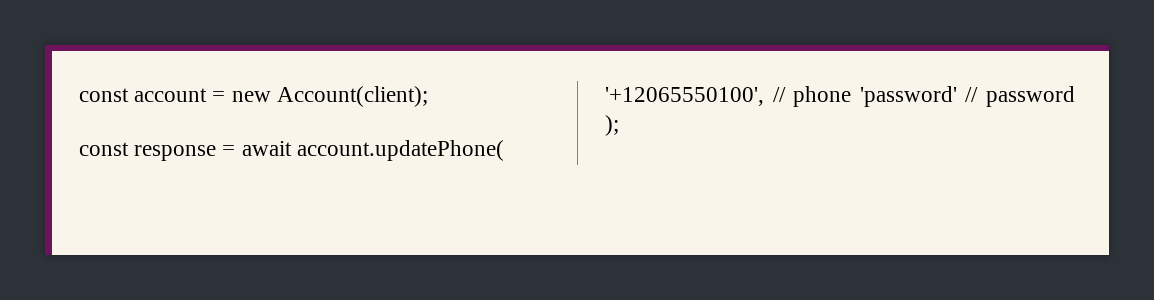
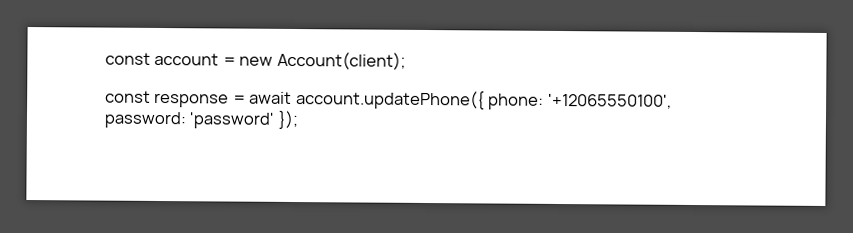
- const response = await account.updatePhone( '+12065550100', // phone 'password' // password );
+ const response = await account.updatePhone({ phone: '+12065550100', password: 'password' });

